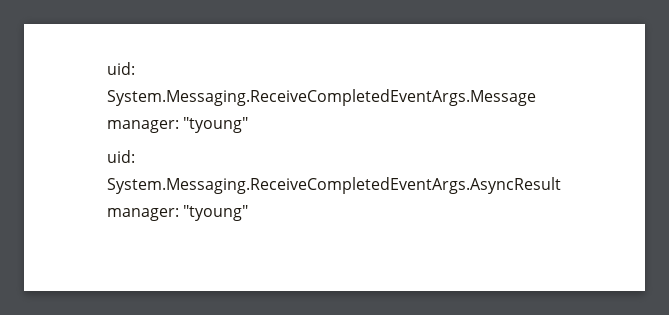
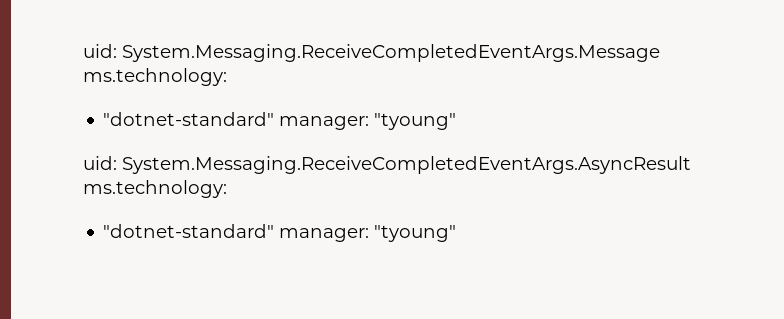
- uid: System.Messaging.ReceiveCompletedEventArgs.Message manager: "tyoung"
+ uid: System.Messaging.ReceiveCompletedEventArgs.Message ms.technology:
+ "dotnet-standard" manager: "tyoung"
- uid: System.Messaging.ReceiveCompletedEventArgs.AsyncResult manager: "tyoung"
+ uid: System.Messaging.ReceiveCompletedEventArgs.AsyncResult ms.technology:
+ "dotnet-standard" manager: "tyoung"

